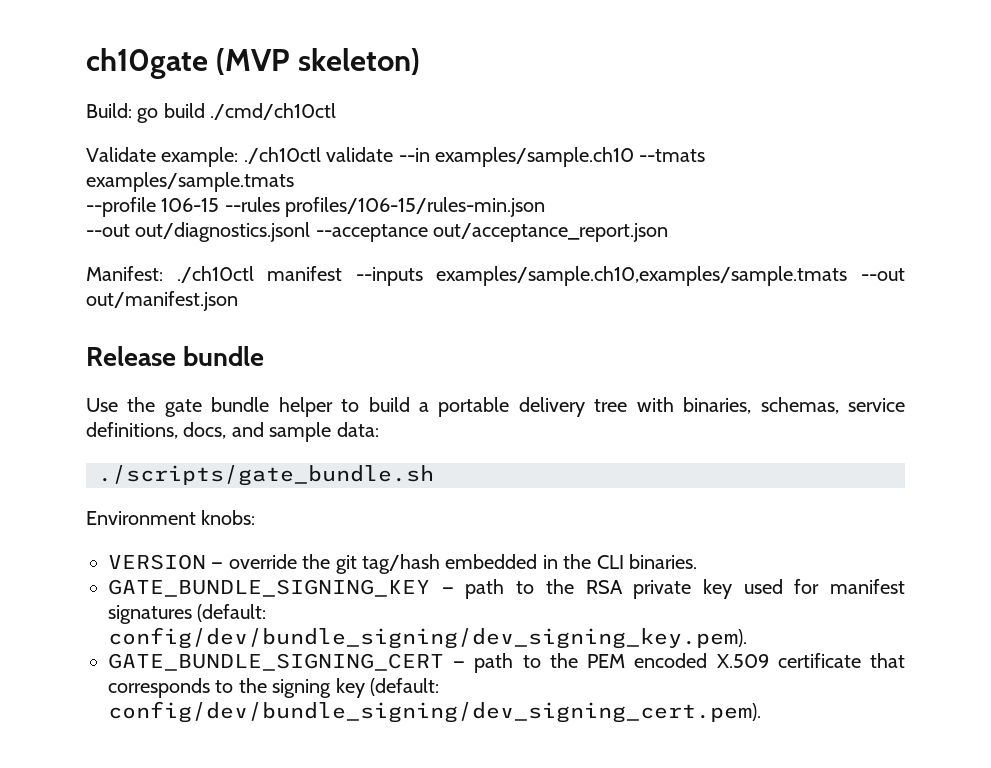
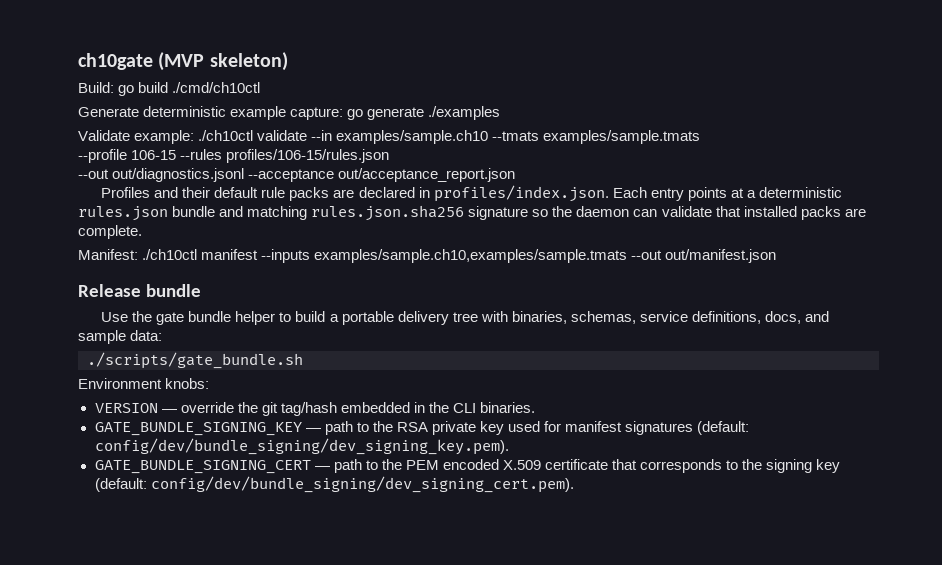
+ Generate deterministic example capture: go generate ./examples
- --profile 106-15 --rules profiles/106-15/rules-min.json
+ --profile 106-15 --rules profiles/106-15/rules.json
+ Profiles and their default rule packs are declared in profiles/index.json. Each entry points at a deterministic rules.json bundle and matching rules.json.sha256 signature so the daemon can validate that installed packs are complete.

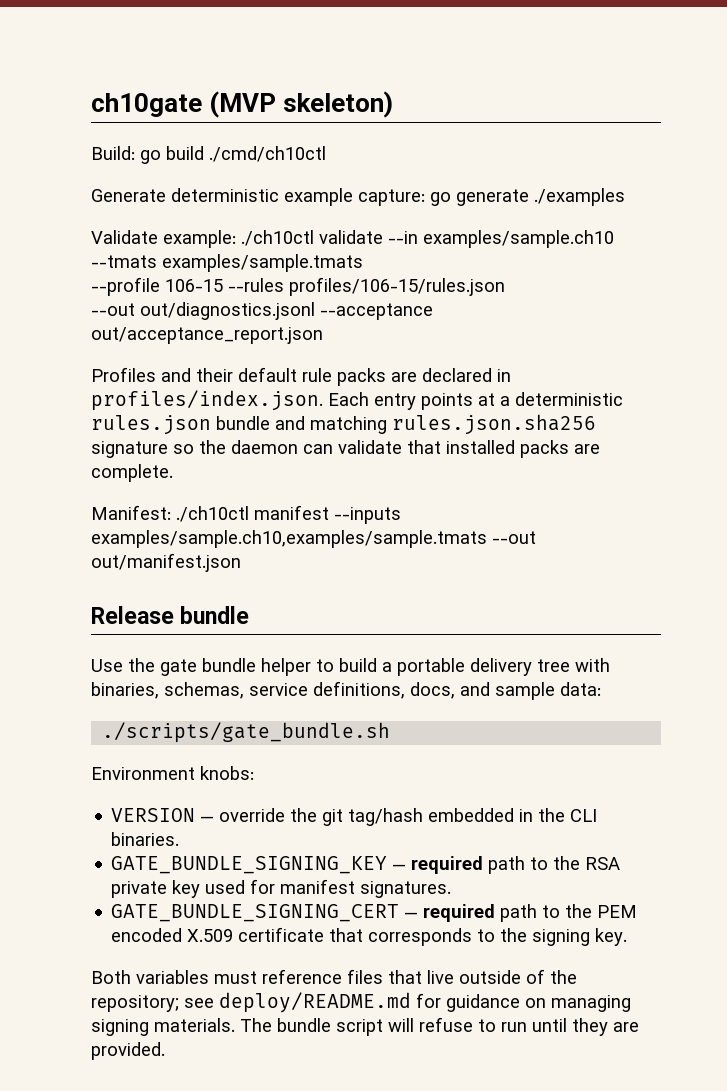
- GATE_BUNDLE_SIGNING_KEY — path to the RSA private key used for manifest signatures (default: config/dev/bundle_signing/dev_signing_key.pem).
+ GATE_BUNDLE_SIGNING_KEY — required path to the RSA private key used for manifest signatures.
- GATE_BUNDLE_SIGNING_CERT — path to the PEM encoded X.509 certificate that corresponds to the signing key (default: config/dev/bundle_signing/dev_signing_cert.pem).
+ GATE_BUNDLE_SIGNING_CERT — required path to the PEM encoded X.509 certificate that corresponds to the signing key.
+ Both variables must reference files that live outside of the repository; see deploy/README.md for guidance on managing signing materials. The bundle script will refuse to run until they are provided.

